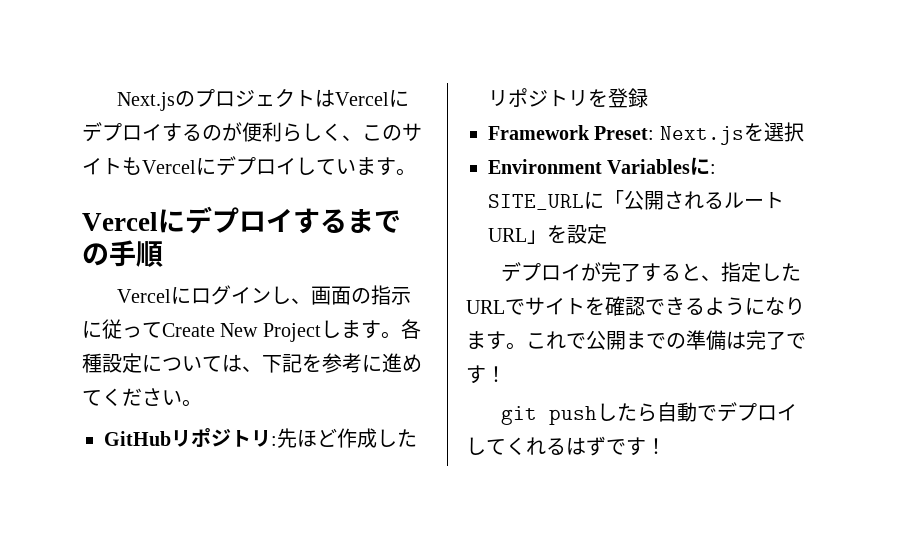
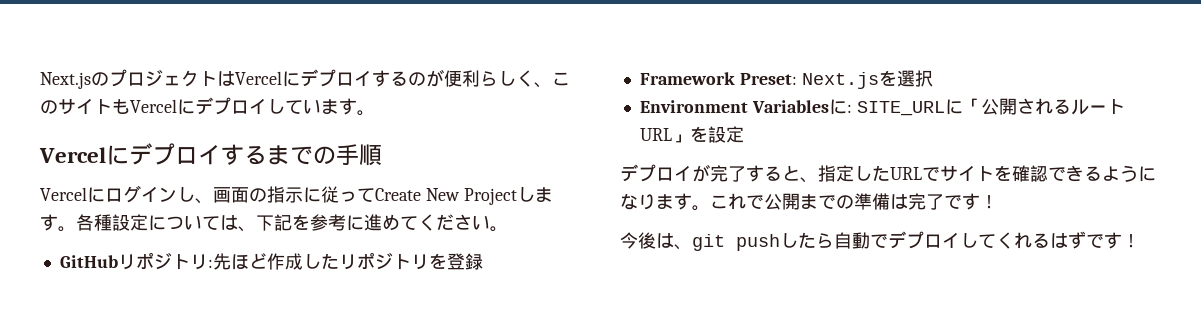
- git pushしたら自動でデプロイしてくれるはずです！
+ 今後は、git pushしたら自動でデプロイしてくれるはずです！

